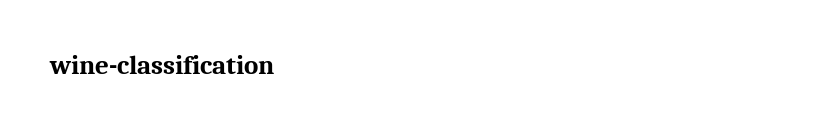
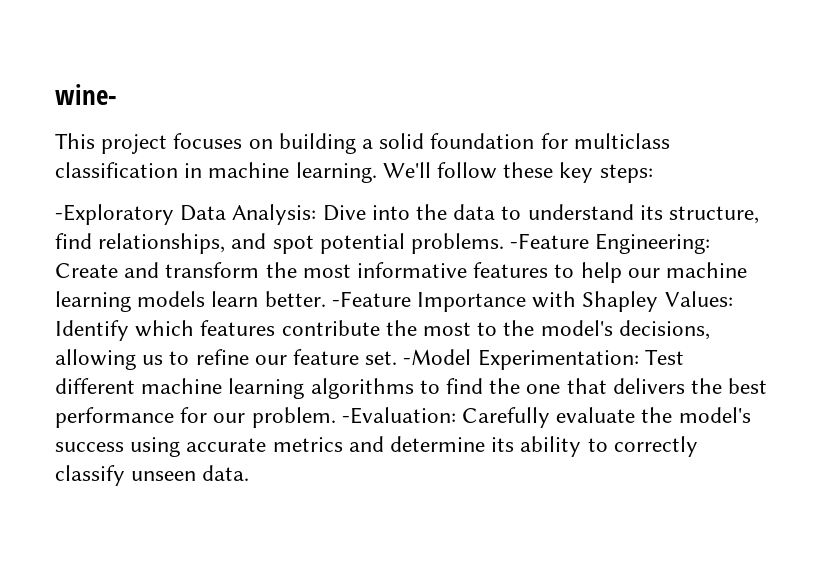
- wine-classification
+ wine-
+ This project focuses on building a solid foundation for multiclass classification in machine learning. We'll follow these key steps:
+ -Exploratory Data Analysis: Dive into the data to understand its structure, find relationships, and spot potential problems. -Feature Engineering: Create and transform the most informative features to help our machine learning models learn better. -Feature Importance with Shapley Values: Identify which features contribute the most to the model's decisions, allowing us to refine our feature set. -Model Experimentation: Test different machine learning algorithms to find the one that delivers the best performance for our problem. -Evaluation: Carefully evaluate the model's success using accurate metrics and determine its ability to correctly classify unseen data.

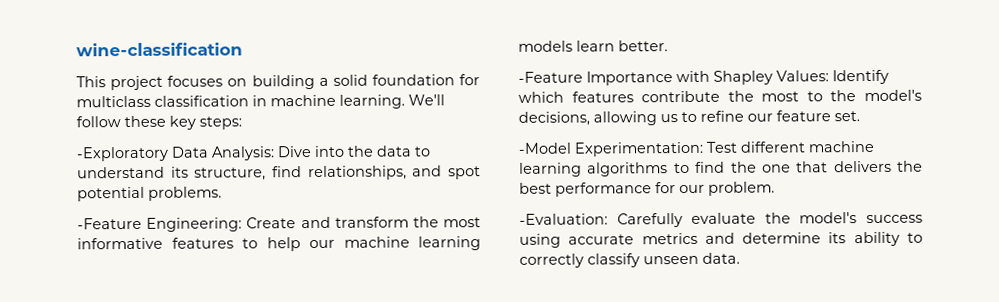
- wine-
+ wine-classification
- Dive into the data to understand its structure, find relationships, and spot potential problems. -Feature Engineering:
+ Dive into the data to understand its structure, find relationships, and spot potential problems.
+ -Feature Engineering:
- Create and transform the most informative features to help our machine learning models learn better. -Feature Importance with Shapley Values:
+ Create and transform the most informative features to help our machine learning models learn better.
+ -Feature Importance with Shapley Values:
- Identify which features contribute the most to the model's decisions, allowing us to refine our feature set. -Model Experimentation:
+ Identify which features contribute the most to the model's decisions, allowing us to refine our feature set.
+ -Model Experimentation:
- Test different machine learning algorithms to find the one that delivers the best performance for our problem. -Evaluation:
+ Test different machine learning algorithms to find the one that delivers the best performance for our problem.
+ -Evaluation:

